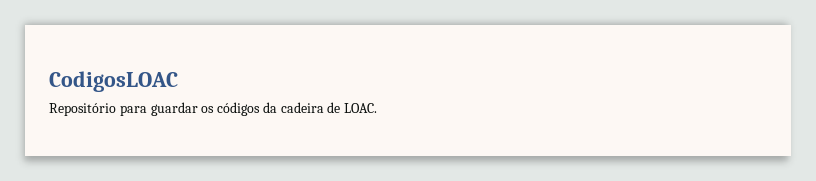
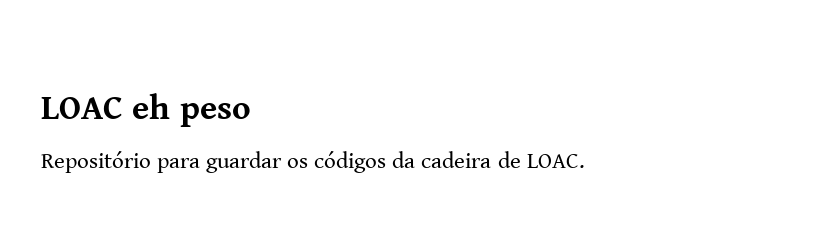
- CodigosLOAC
+ LOAC eh peso

